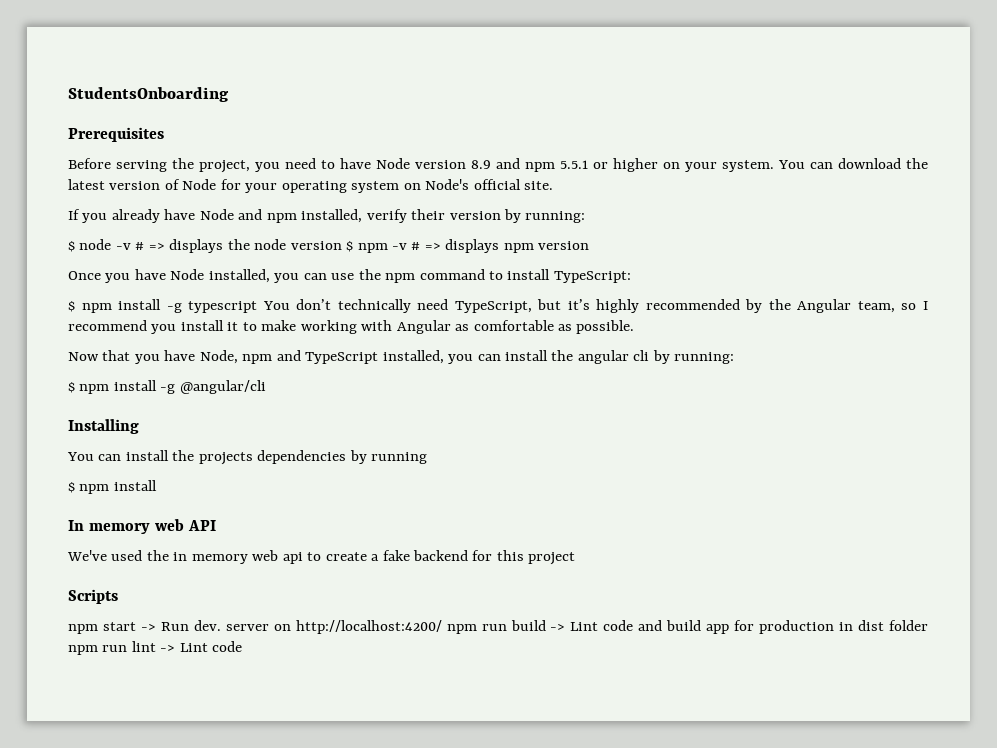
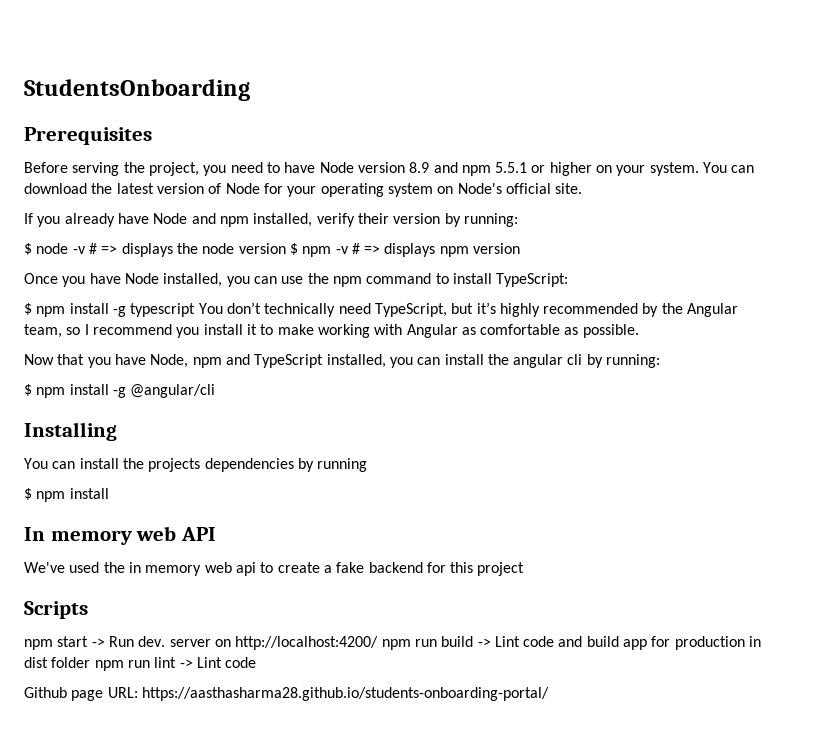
+ Github page URL: https://aasthasharma28.github.io/students-onboarding-portal/

